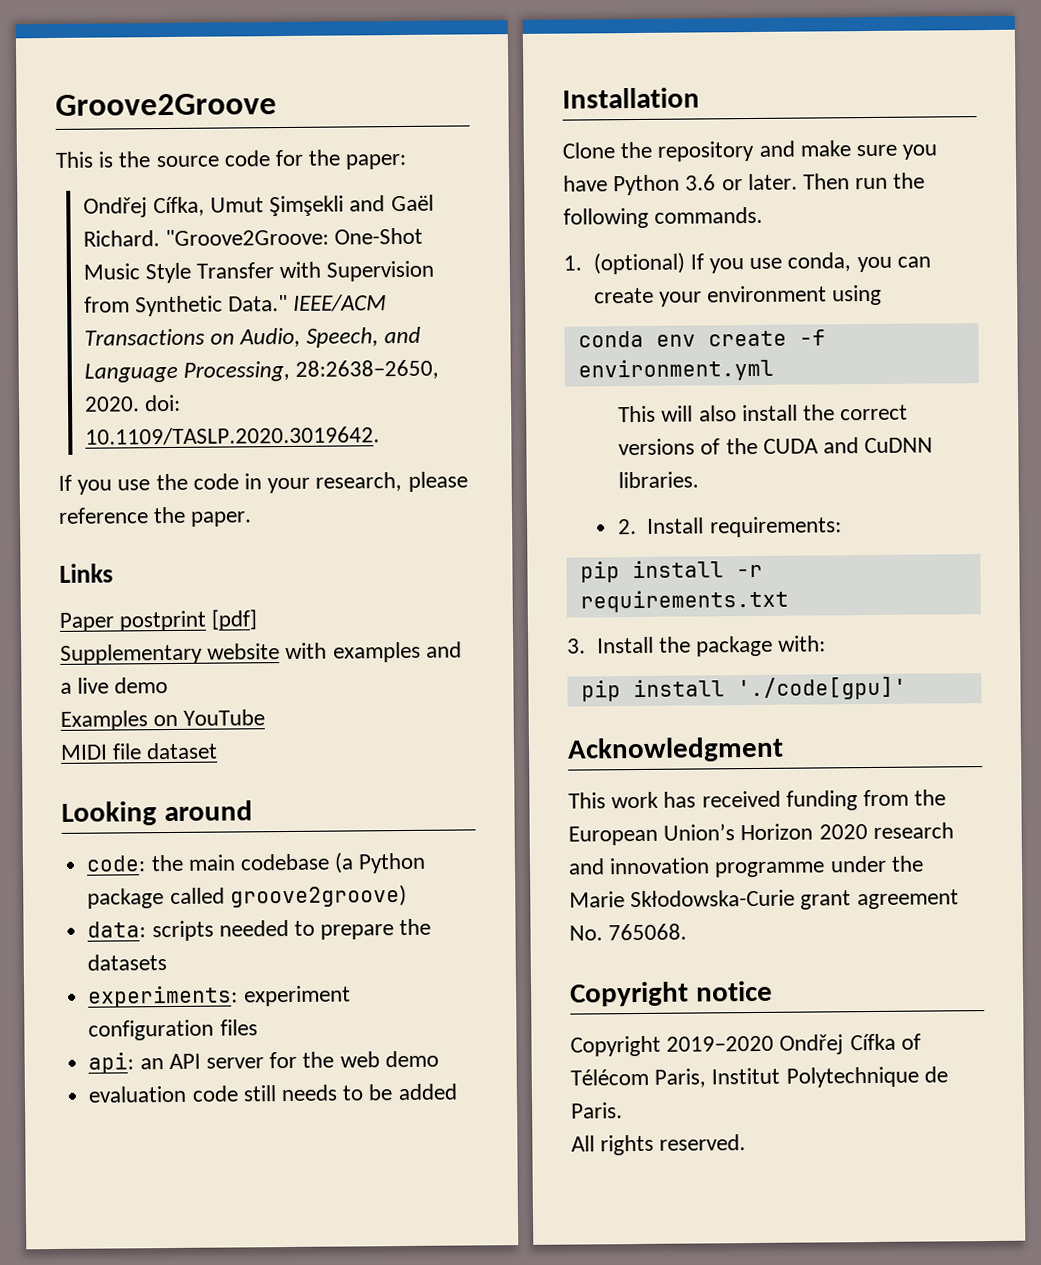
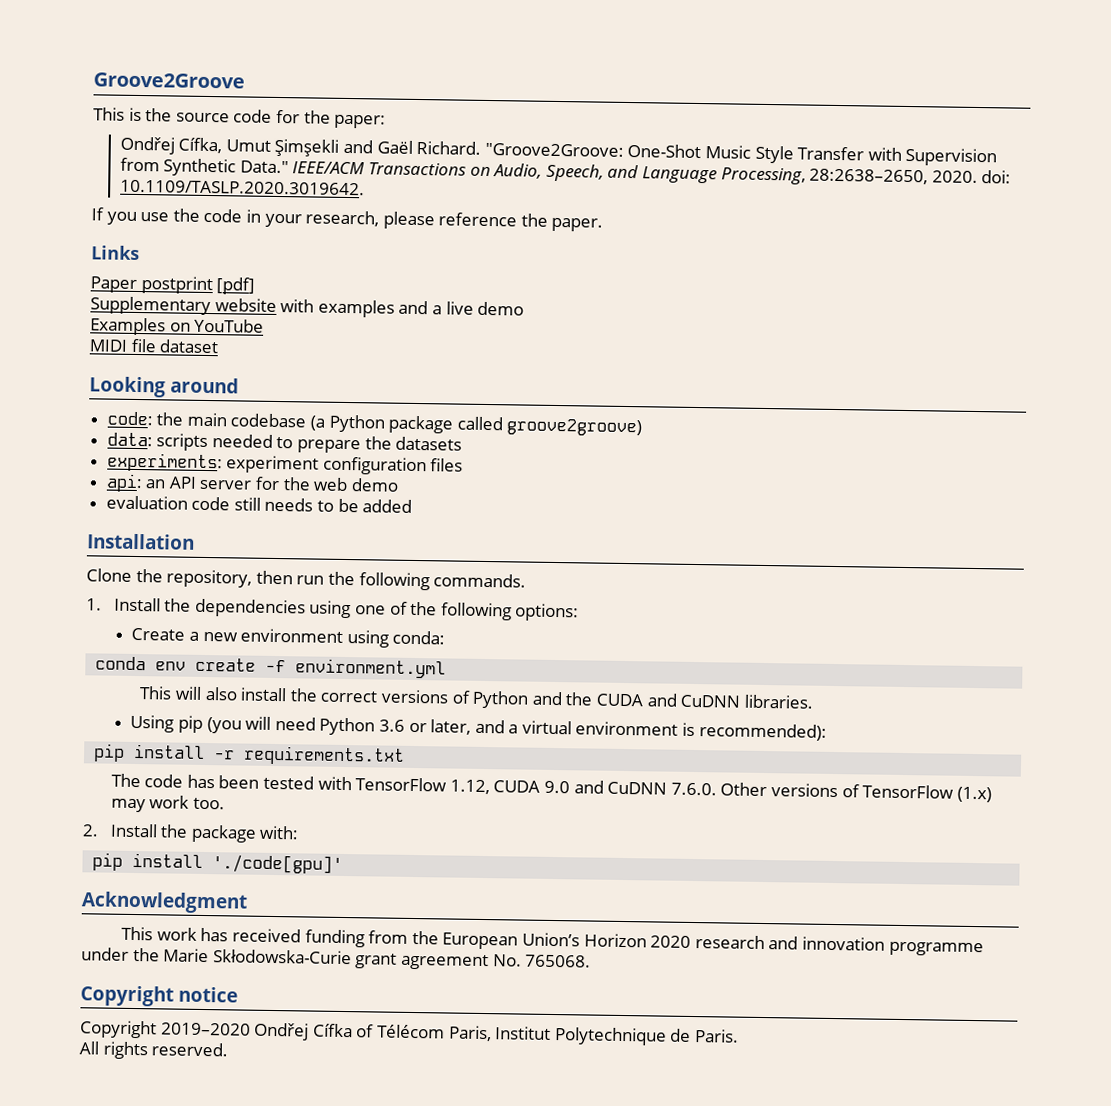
- Clone the repository and make sure you have Python 3.6 or later. Then run the following commands.
+ Clone the repository, then run the following commands.
- 1. (optional) If you use conda, you can create your environment using
+ 1. Install the dependencies using one of the following options:
+ Create a new environment using conda:
- This will also install the correct versions of the CUDA and CuDNN libraries.
+ This will also install the correct versions of Python and the CUDA and CuDNN libraries.
- 2. Install requirements:
+ Using pip (you will need Python 3.6 or later, and a virtual environment is recommended):
  pip install -r requirements.txt
- 3. Install the package with:
+ The code has been tested with TensorFlow 1.12, CUDA 9.0 and CuDNN 7.6.0. Other versions of TensorFlow (1.x) may work too.
+ 2. Install the package with:

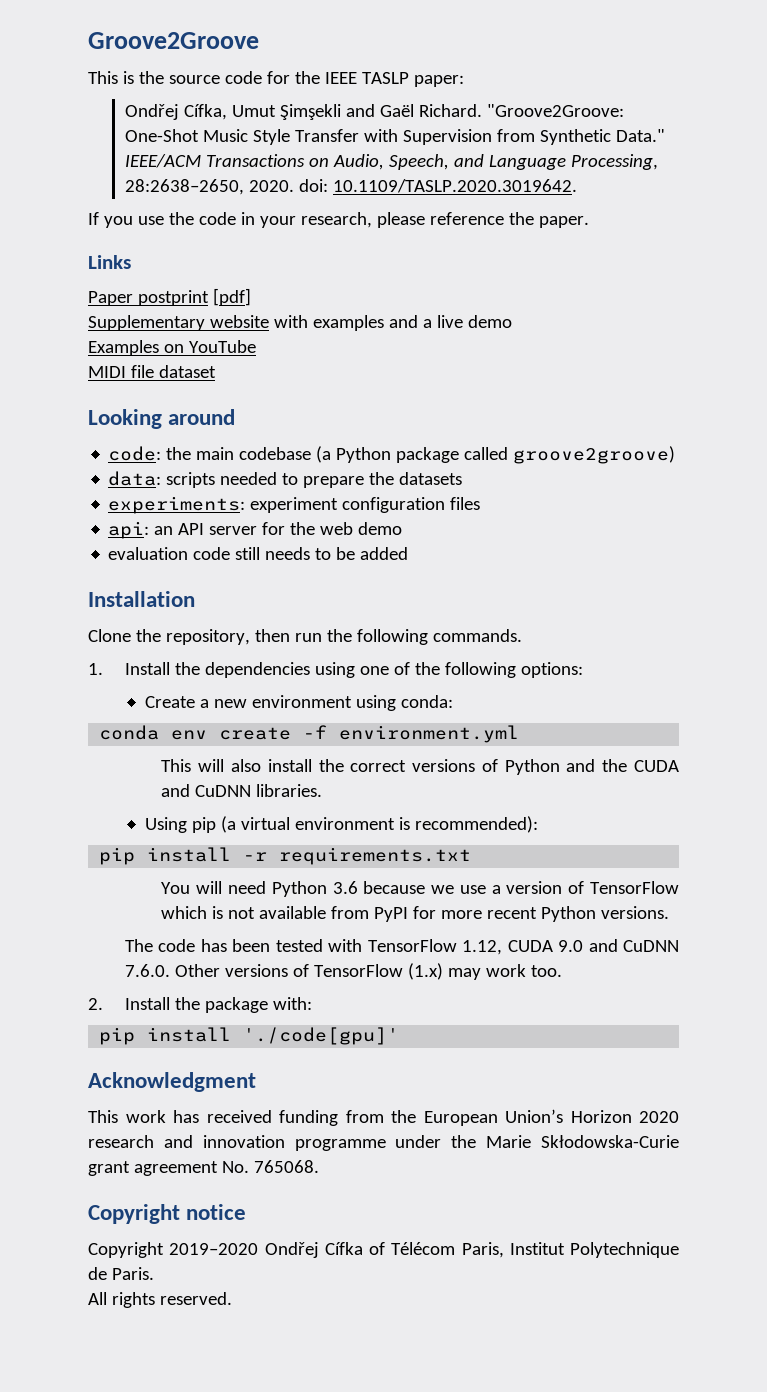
- This is the source code for the paper:
+ This is the source code for the IEEE TASLP paper:
- Using pip (you will need Python 3.6 or later, and a virtual environment is recommended):
+ Using pip (a virtual environment is recommended):
+ You will need Python 3.6 because we use a version of TensorFlow which is not available from PyPI for more recent Python versions.

